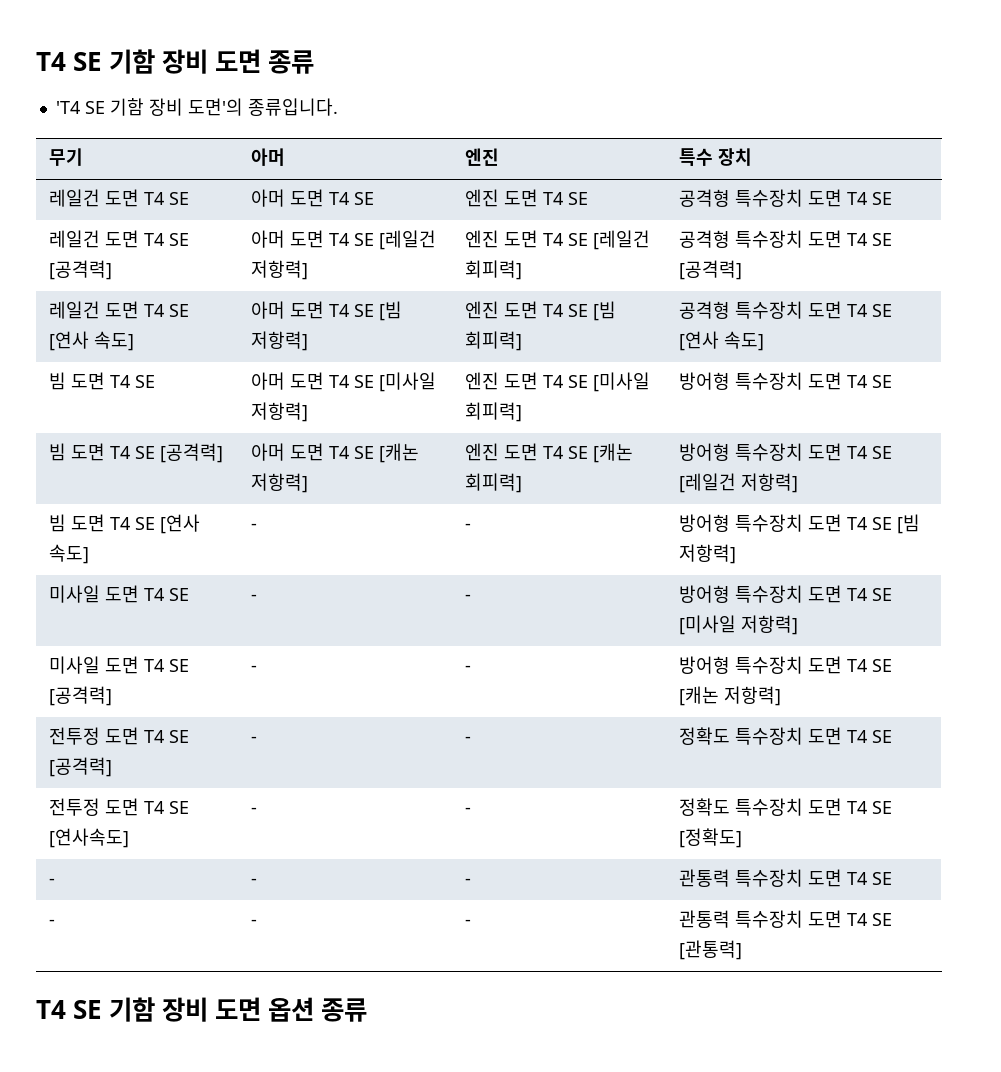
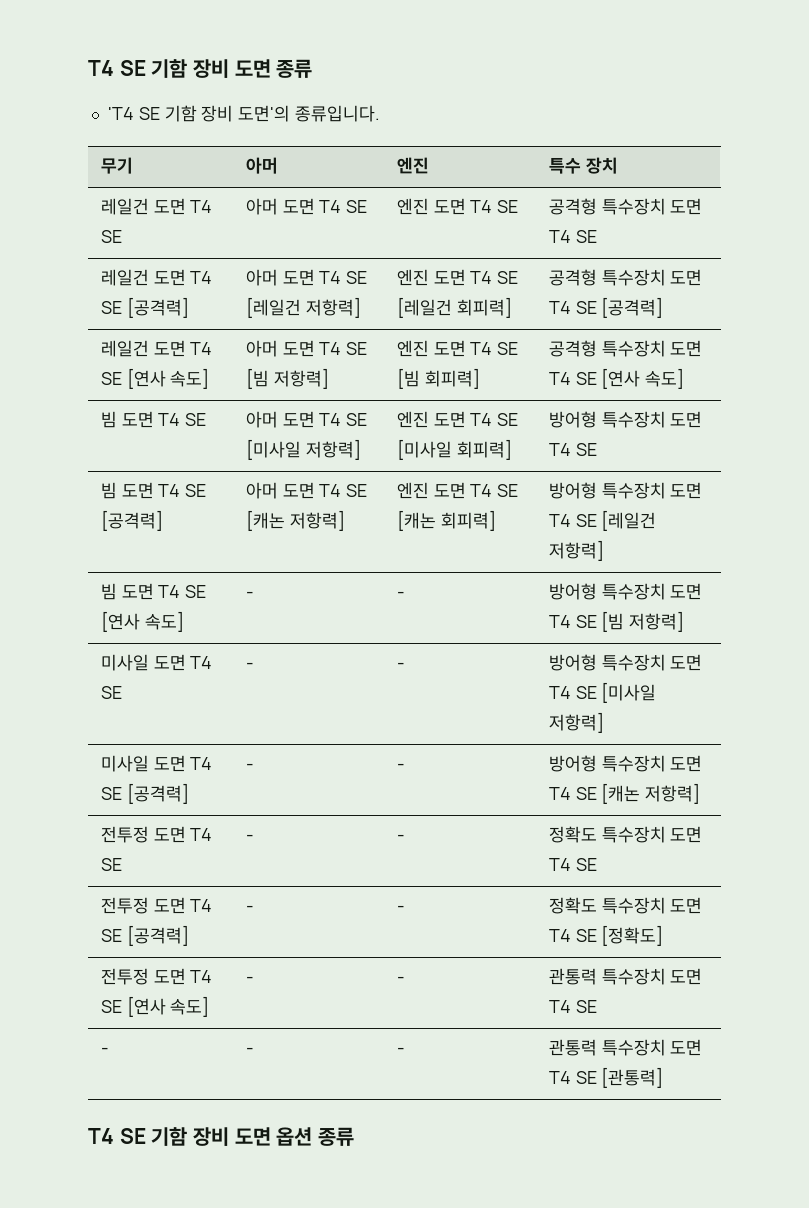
- 전투정 도면 T4 SE [공격력] | - | - | 정확도 특수장치 도면 T4 SE
+ 전투정 도면 T4 SE | - | - | 정확도 특수장치 도면 T4 SE
- 전투정 도면 T4 SE [연사속도] | - | - | 정확도 특수장치 도면 T4 SE [정확도]
- - | - | - | 관통력 특수장치 도면 T4 SE
+ 전투정 도면 T4 SE [공격력] | - | - | 정확도 특수장치 도면 T4 SE [정확도]
+ 전투정 도면 T4 SE [연사 속도] | - | - | 관통력 특수장치 도면 T4 SE

